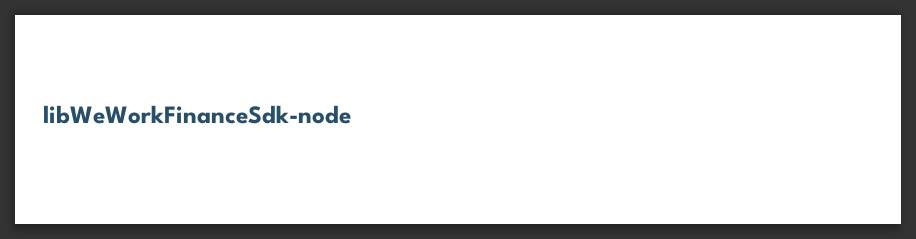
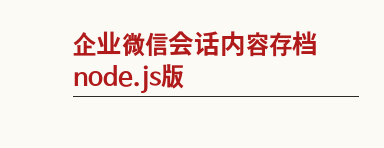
- libWeWorkFinanceSdk-node
+ 企业微信会话内容存档node.js版

